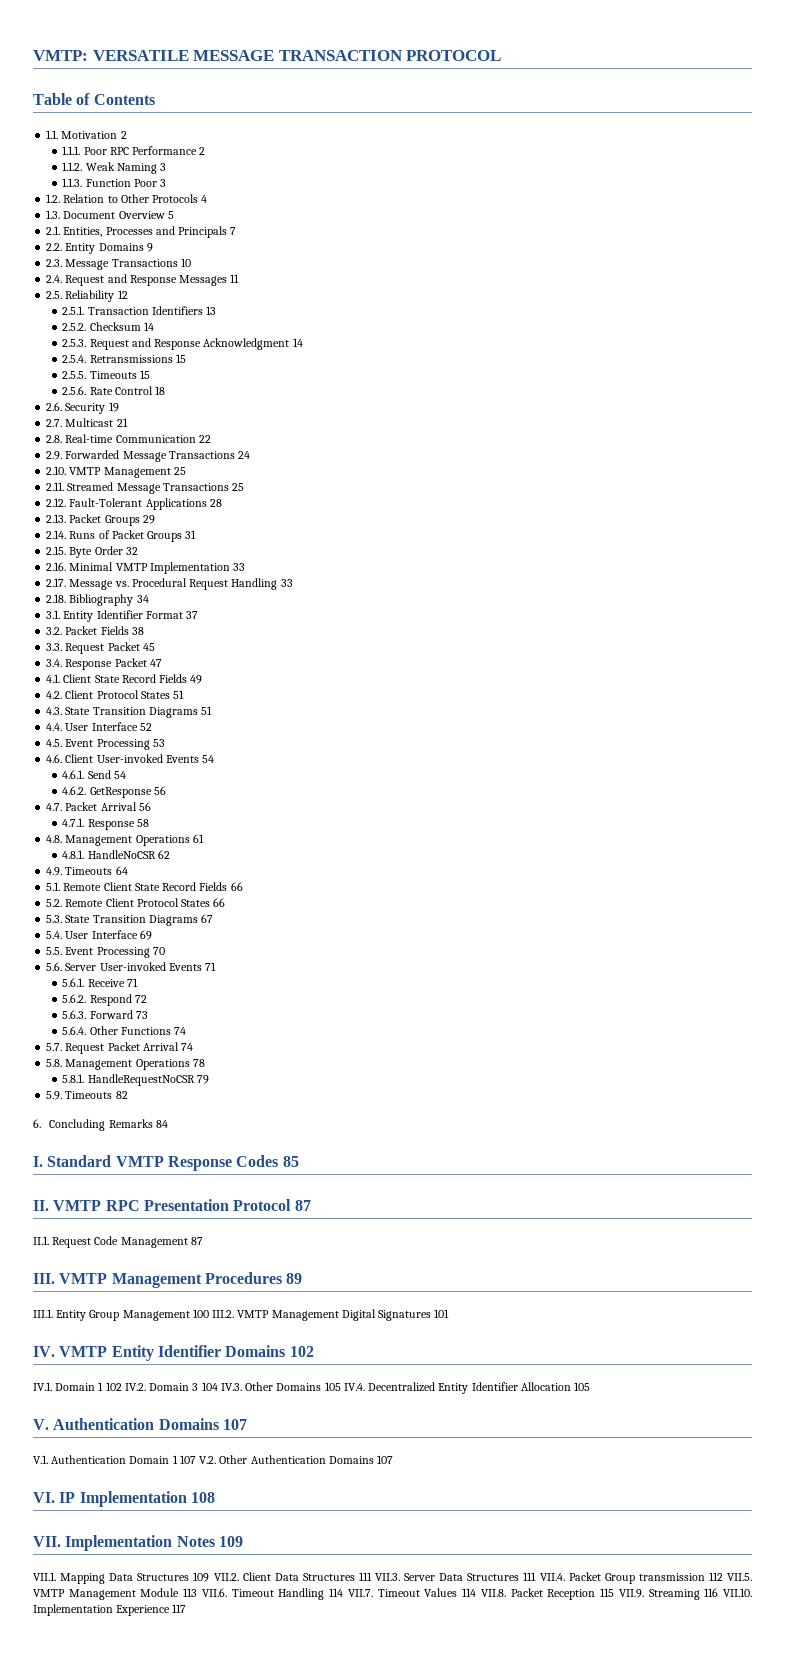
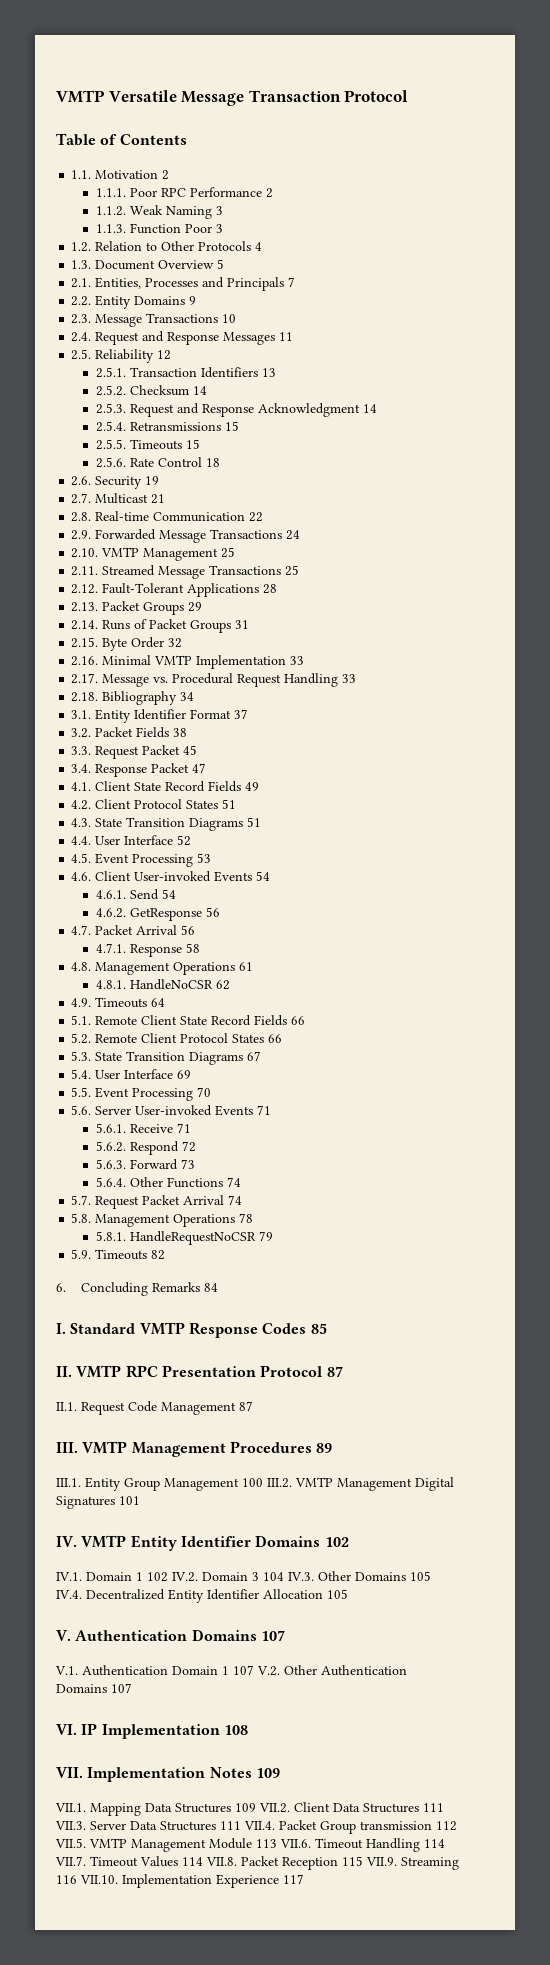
- VMTP: VERSATILE MESSAGE TRANSACTION PROTOCOL
+ VMTP Versatile Message Transaction Protocol

